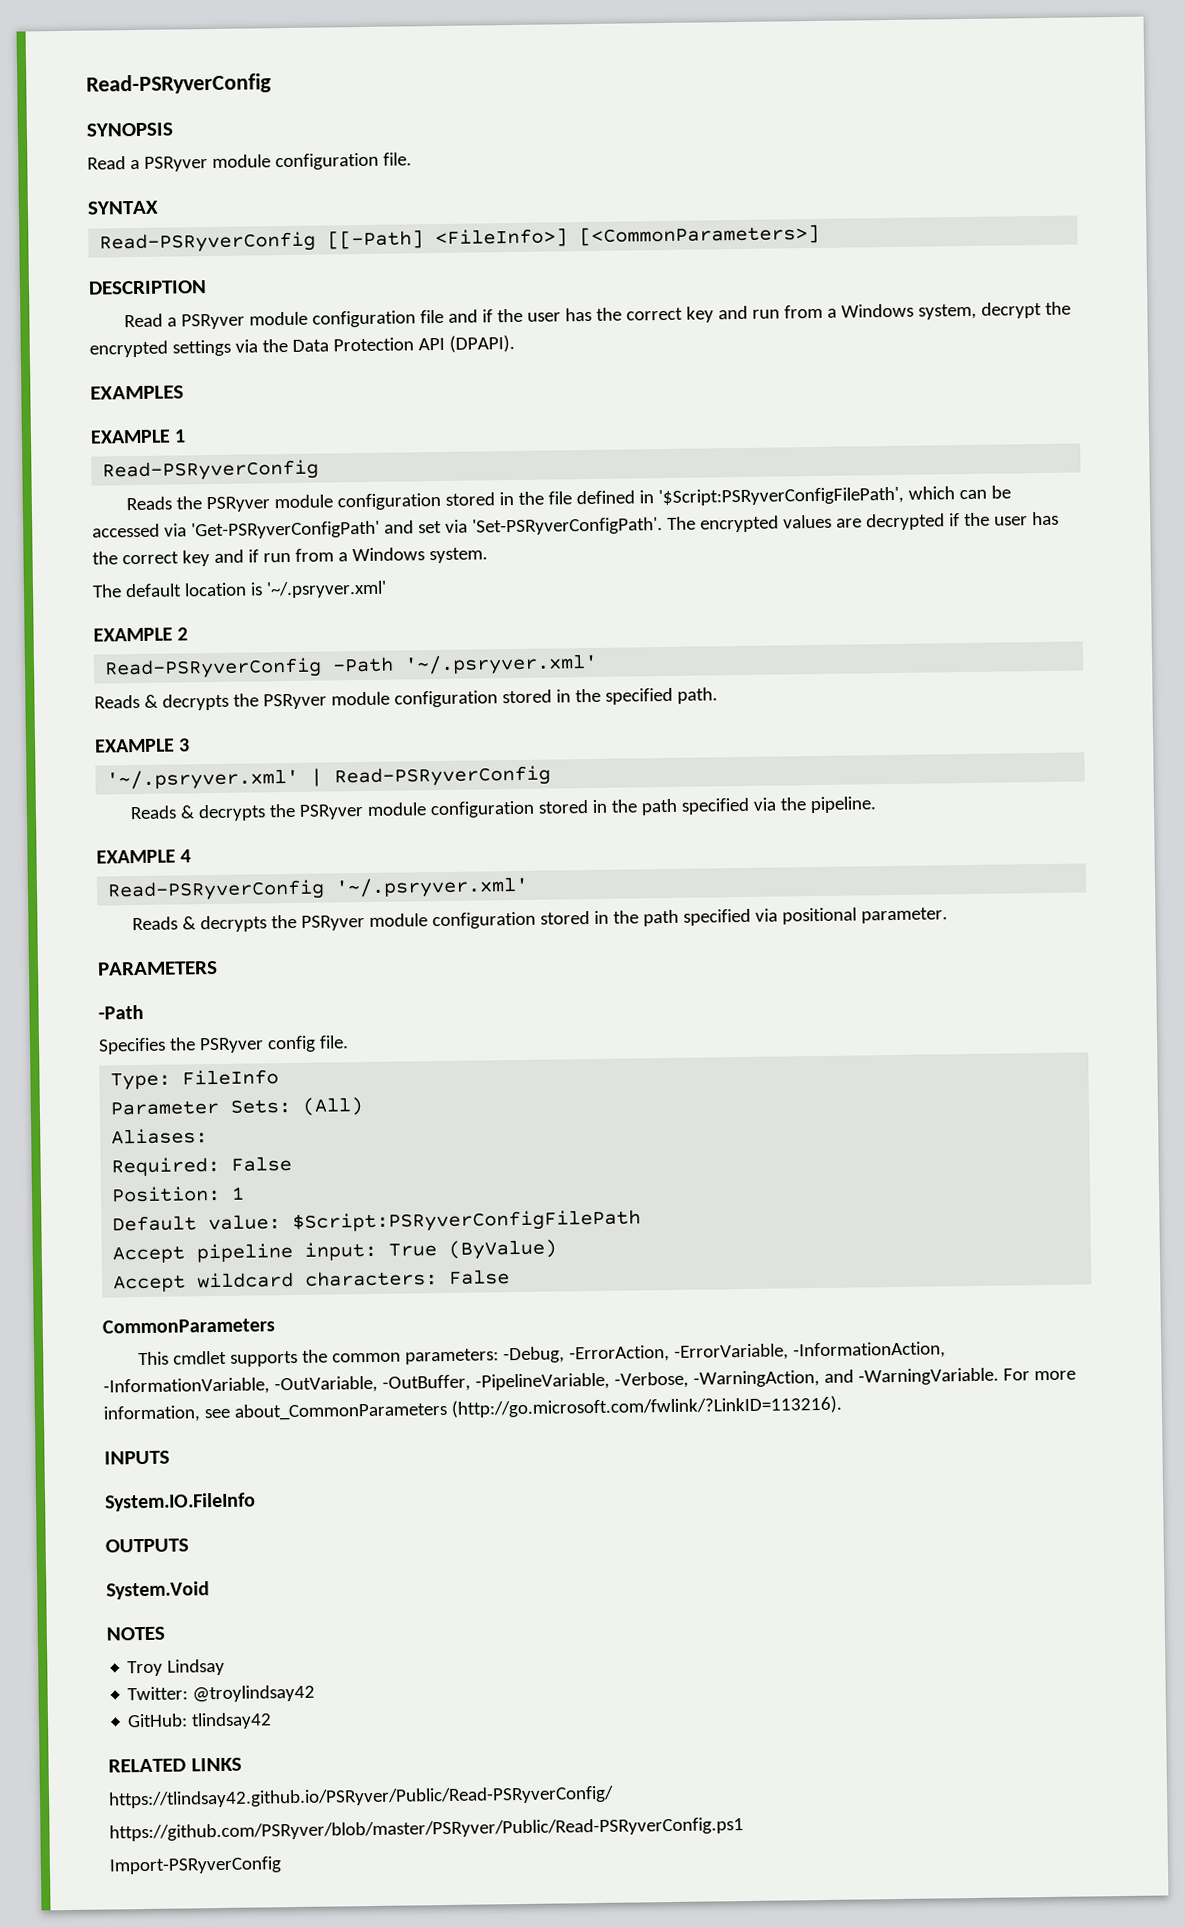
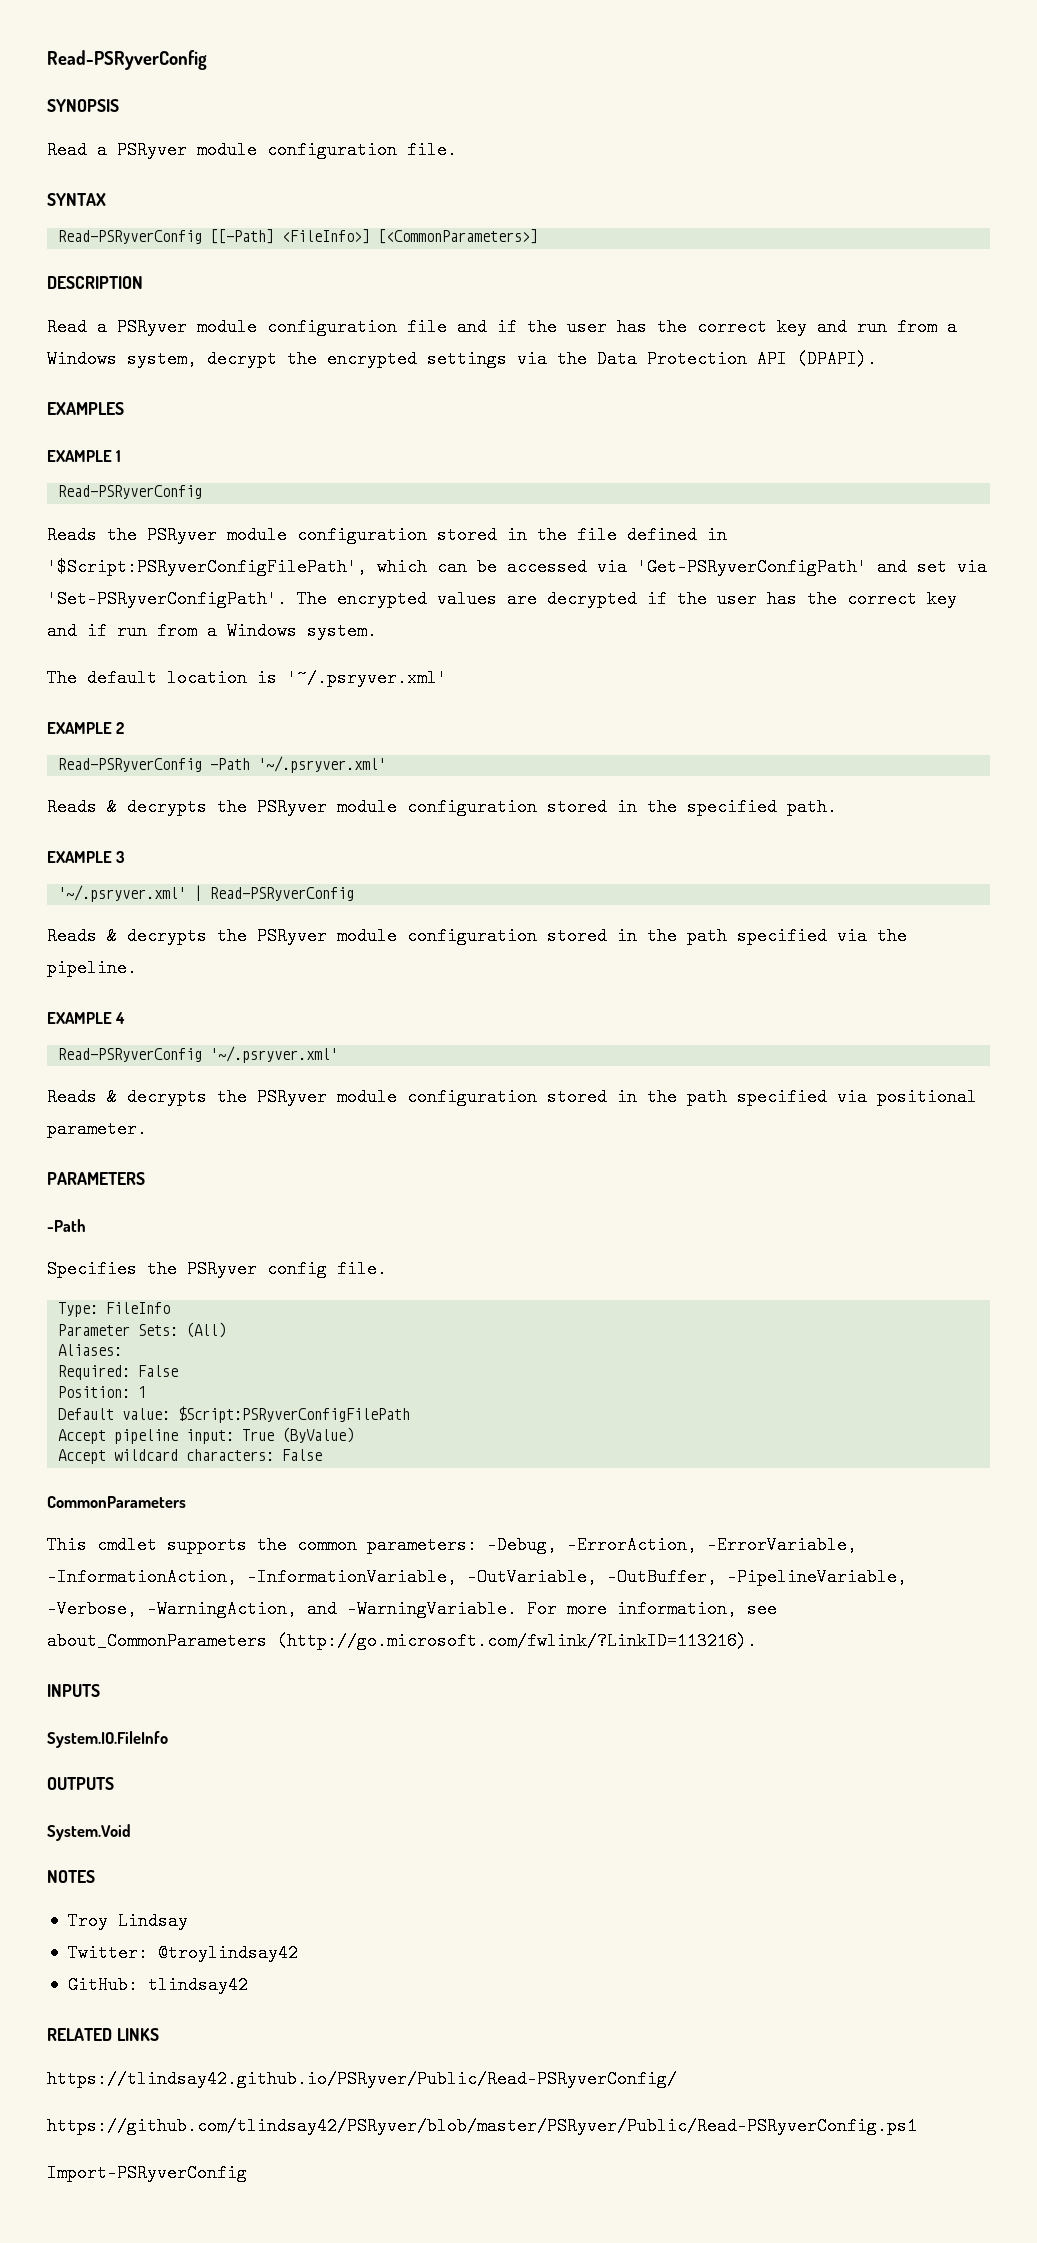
- https://github.com/PSRyver/blob/master/PSRyver/Public/Read-PSRyverConfig.ps1
+ https://github.com/tlindsay42/PSRyver/blob/master/PSRyver/Public/Read-PSRyverConfig.ps1

